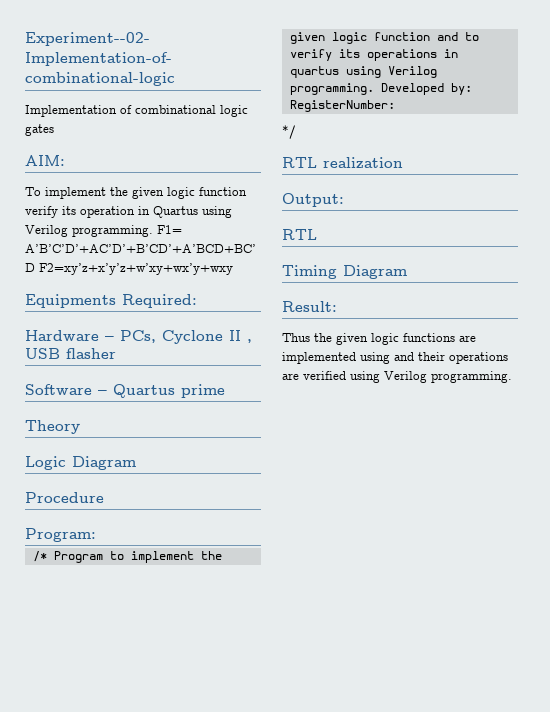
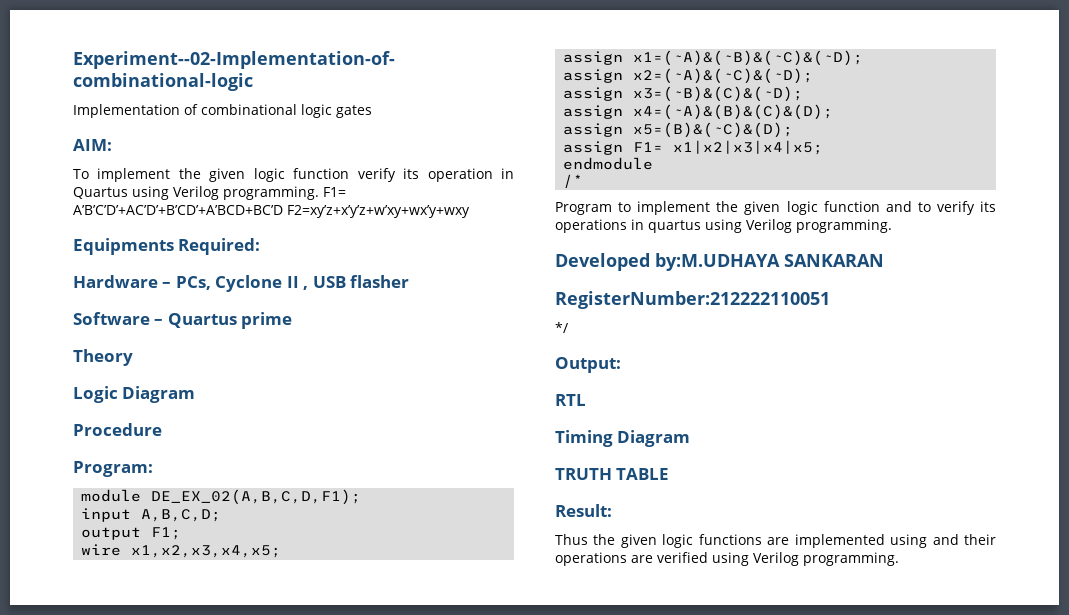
+ module DE_EX_02(A,B,C,D,F1);
+ input A,B,C,D;
+ output F1;
+ wire x1,x2,x3,x4,x5;
+ assign x1=(~A)&(~B)&(~C)&(~D);
+ assign x2=(~A)&(~C)&(~D);
+ assign x3=(~B)&(C)&(~D);
+ assign x4=(~A)&(B)&(C)&(D);
+ assign x5=(B)&(~C)&(D);
+ assign F1= x1|x2|x3|x4|x5;
+ endmodule
- /* Program to implement the given logic function and to verify its operations in quartus using Verilog programming. Developed by: RegisterNumber:
+ /*
+ Program to implement the given logic function and to verify its operations in quartus using Verilog programming.
+ Developed by:M.UDHAYA SANKARAN
+ RegisterNumber:212222110051
- RTL realization
+ TRUTH TABLE

